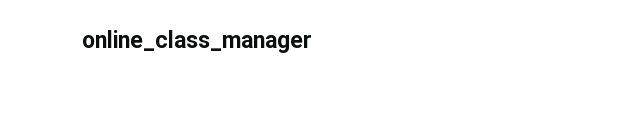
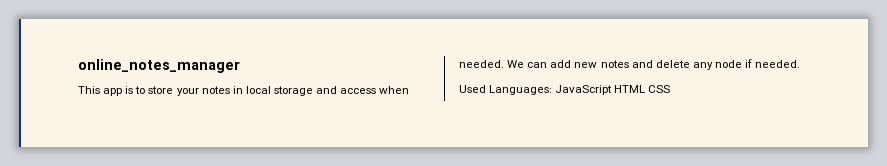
- online_class_manager
+ online_notes_manager
+ This app is to store your notes in local storage and access when needed. We can add new notes and delete any node if needed.
+ Used Languages: JavaScript HTML CSS

